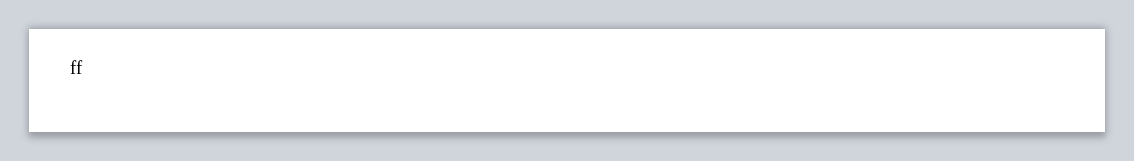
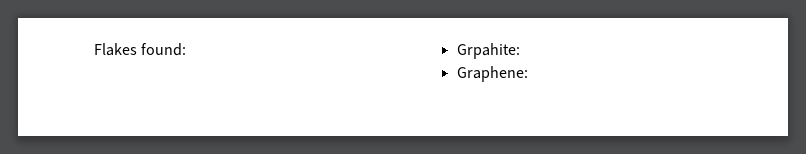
- ff
+ Flakes found:
+ Grpahite:
+ Graphene:

